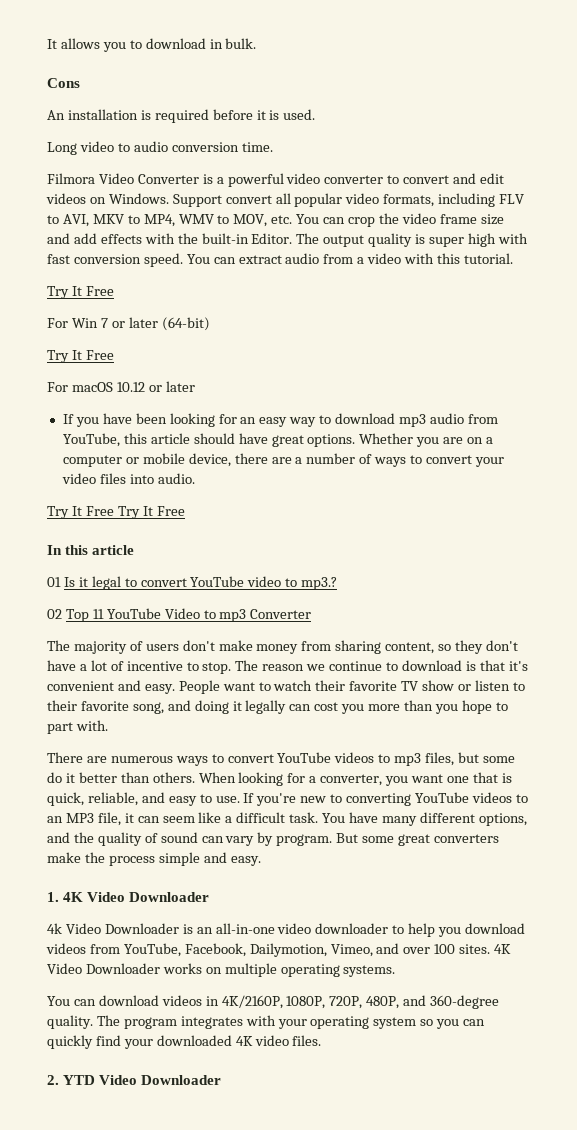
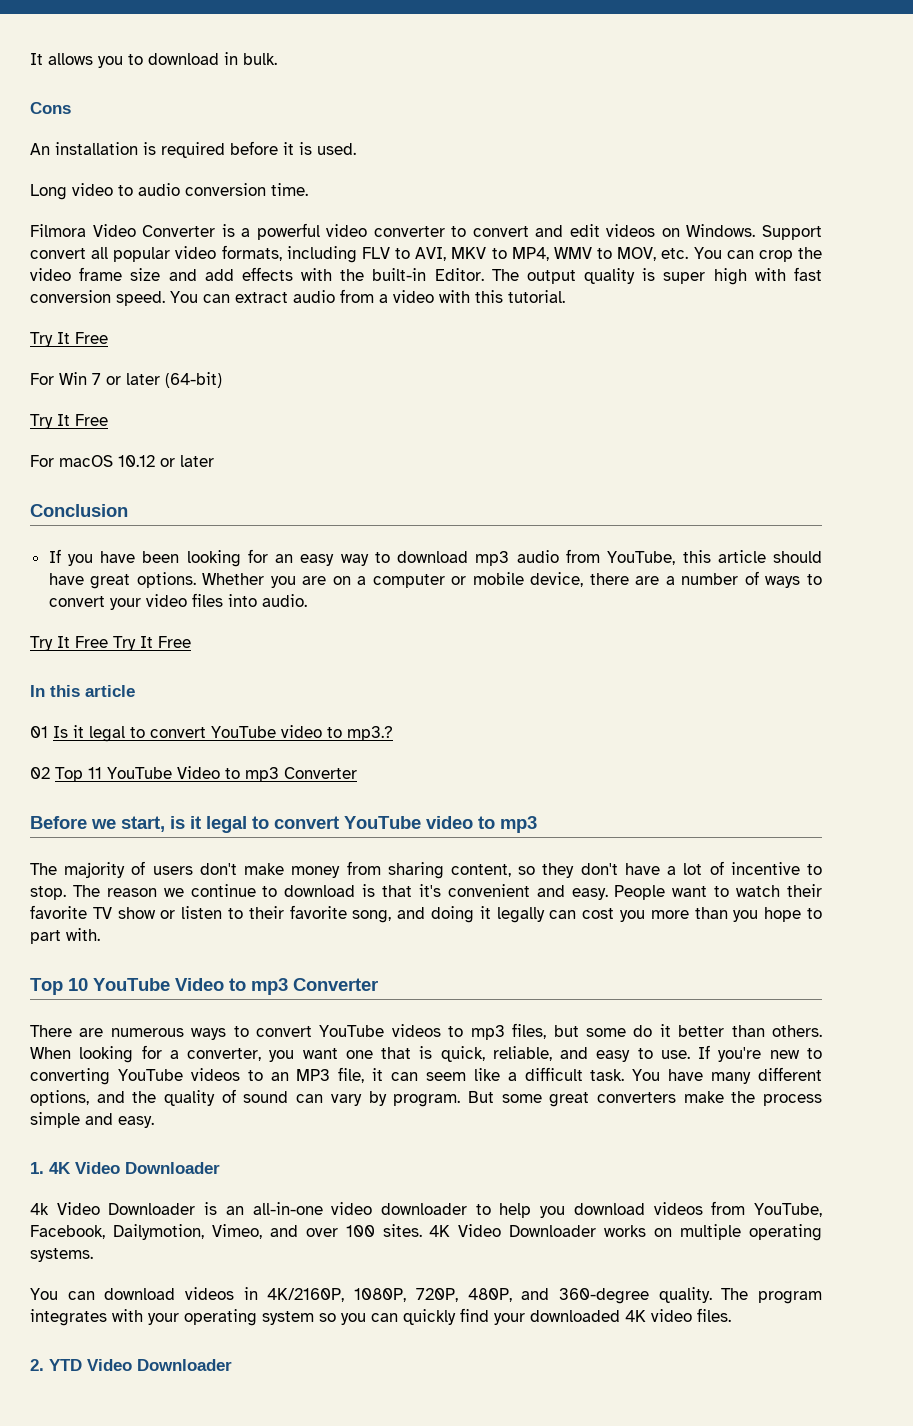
+ Conclusion
+ Before we start, is it legal to convert YouTube video to mp3
+ Top 10 YouTube Video to mp3 Converter

